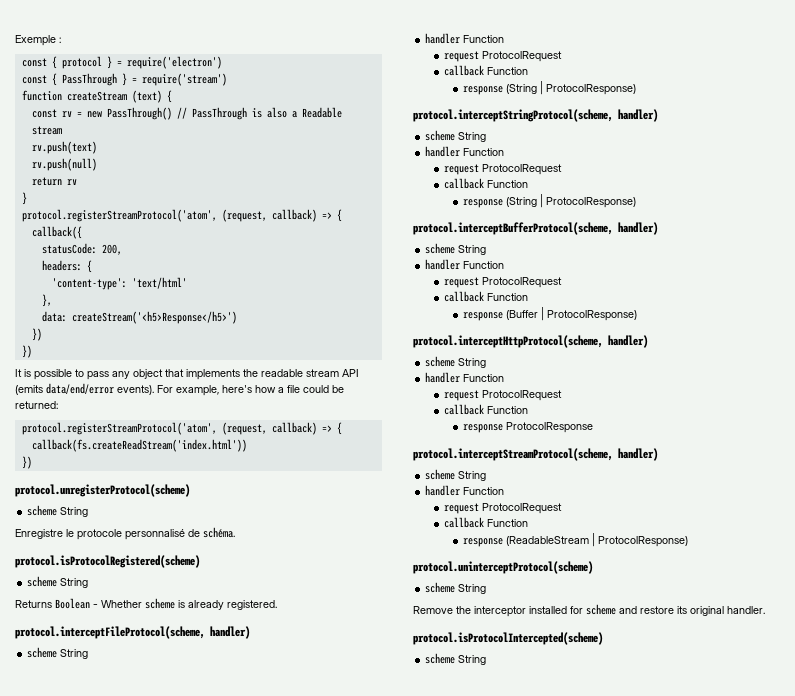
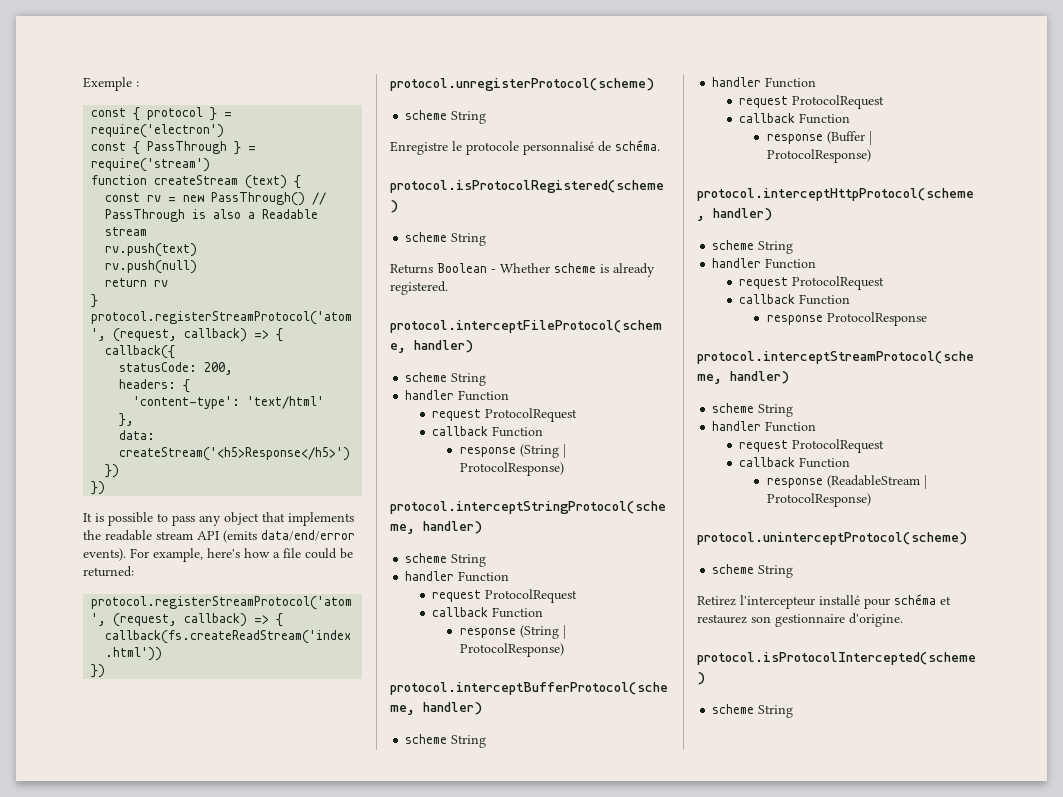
- Remove the interceptor installed for scheme and restore its original handler.
+ Retirez l'intercepteur installé pour schéma et restaurez son gestionnaire d'origine.

